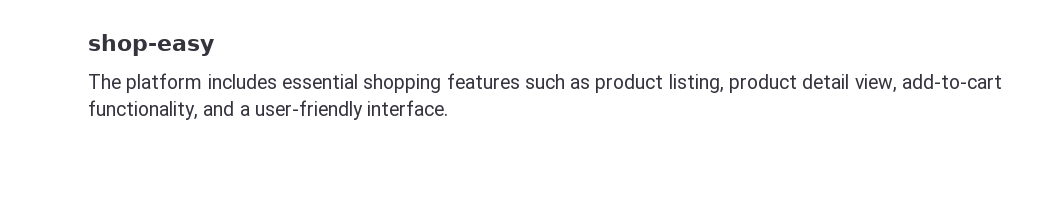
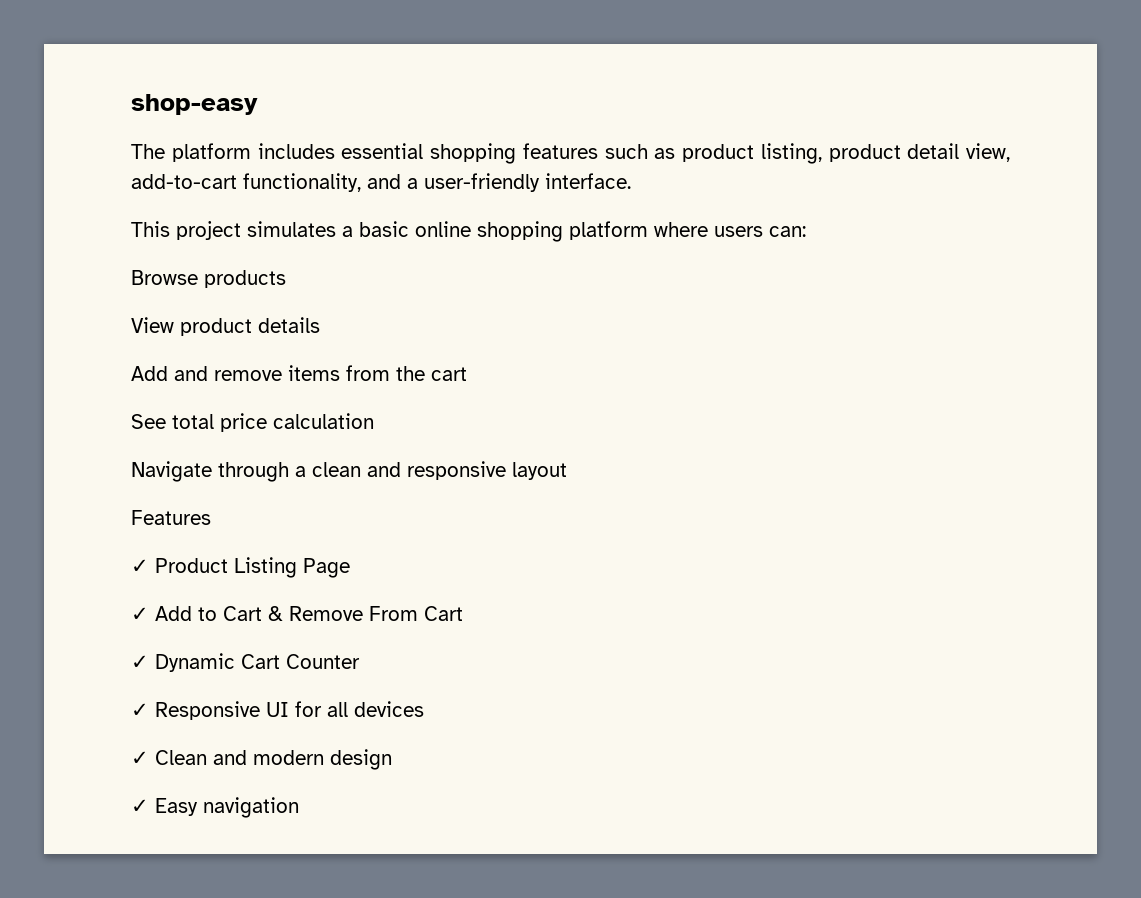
+ This project simulates a basic online shopping platform where users can:
+ Browse products
+ View product details
+ Add and remove items from the cart
+ See total price calculation
+ Navigate through a clean and responsive layout
+ Features
+ ✓ Product Listing Page
+ ✓ Add to Cart & Remove From Cart
+ ✓ Dynamic Cart Counter
+ ✓ Responsive UI for all devices
+ ✓ Clean and modern design
+ ✓ Easy navigation

